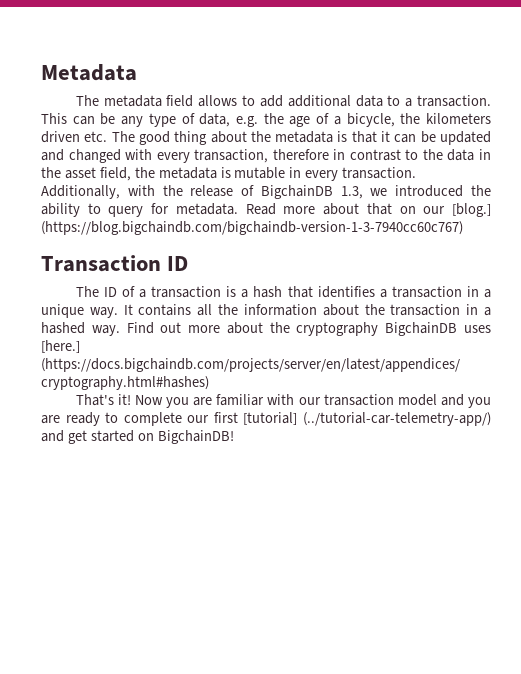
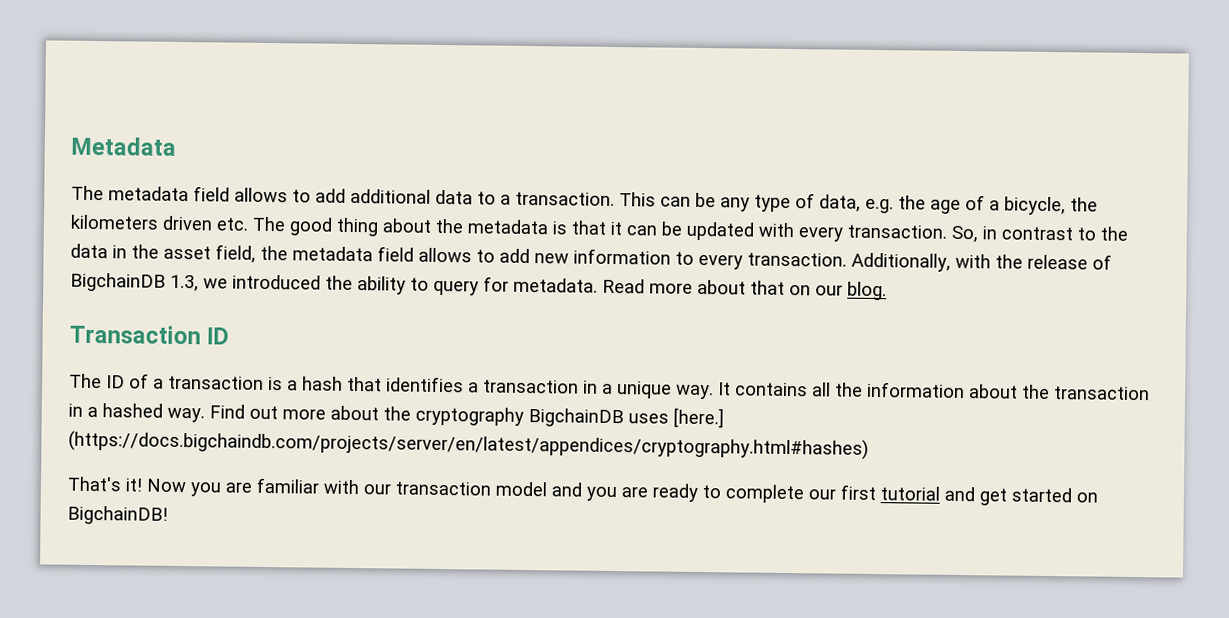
- This can be any type of data, e.g. the age of a bicycle, the kilometers driven etc. The good thing about the metadata is that it can be updated and changed with every transaction, therefore in contrast to the data in the asset field, the metadata is mutable in every transaction.
+ This can be any type of data, e.g. the age of a bicycle, the kilometers driven etc. The good thing about the metadata is that it can be updated with every transaction. So, in contrast to the data in the asset field, the metadata field allows to add new information to every transaction.
- Read more about that on our [blog.] (https://blog.bigchaindb.com/bigchaindb-version-1-3-7940cc60c767)
+ Read more about that on our blog.
- Now you are familiar with our transaction model and you are ready to complete our first [tutorial] (../tutorial-car-telemetry-app/) and get started on BigchainDB!
+ Now you are familiar with our transaction model and you are ready to complete our first tutorial and get started on BigchainDB!

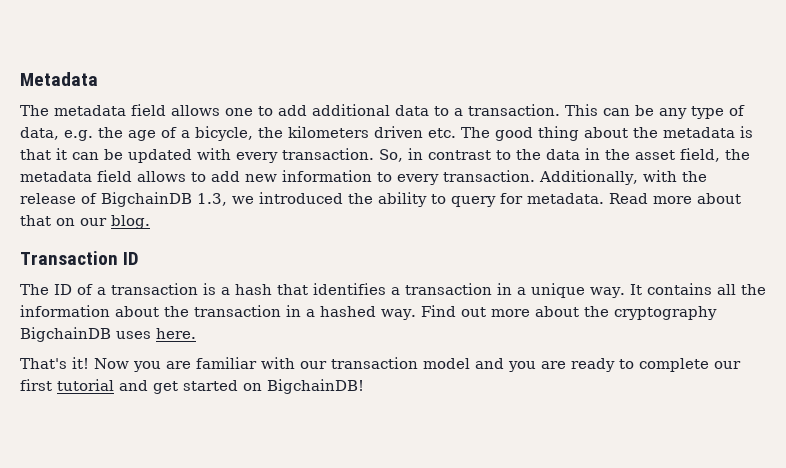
- The metadata field allows to add additional data to a transaction.
+ The metadata field allows one to add additional data to a transaction.
- Find out more about the cryptography BigchainDB uses [here.] (https://docs.bigchaindb.com/projects/server/en/latest/appendices/cryptography.html#hashes)
+ Find out more about the cryptography BigchainDB uses here.

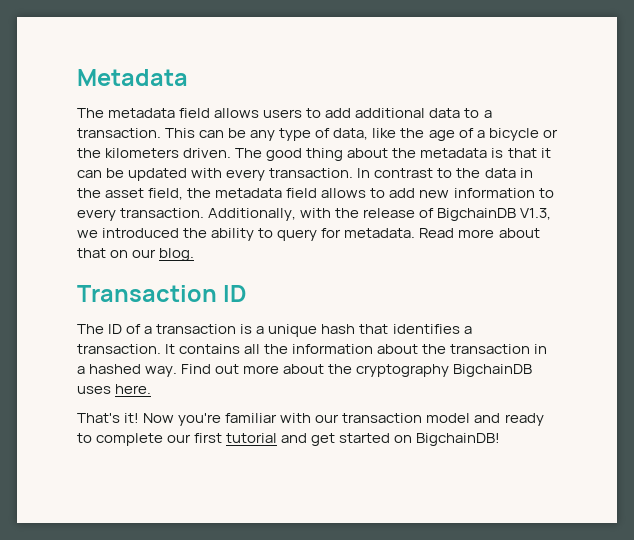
- The metadata field allows one to add additional data to a transaction.
+ The metadata field allows users to add additional data to a transaction.
- This can be any type of data, e.g. the age of a bicycle, the kilometers driven etc. The good thing about the metadata is that it can be updated with every transaction.
+ This can be any type of data, like the age of a bicycle or the kilometers driven. The good thing about the metadata is that it can be updated with every transaction.
- So, in contrast to the data in the asset field, the metadata field allows to add new information to every transaction.
+ In contrast to the data in the asset field, the metadata field allows to add new information to every transaction.
- Additionally, with the release of BigchainDB 1.3, we introduced the ability to query for metadata.
+ Additionally, with the release of BigchainDB V1.3, we introduced the ability to query for metadata.
- The ID of a transaction is a hash that identifies a transaction in a unique way.
+ The ID of a transaction is a unique hash that identifies a transaction.
- Now you are familiar with our transaction model and you are ready to complete our first tutorial and get started on BigchainDB!
+ Now you're familiar with our transaction model and ready to complete our first tutorial and get started on BigchainDB!

